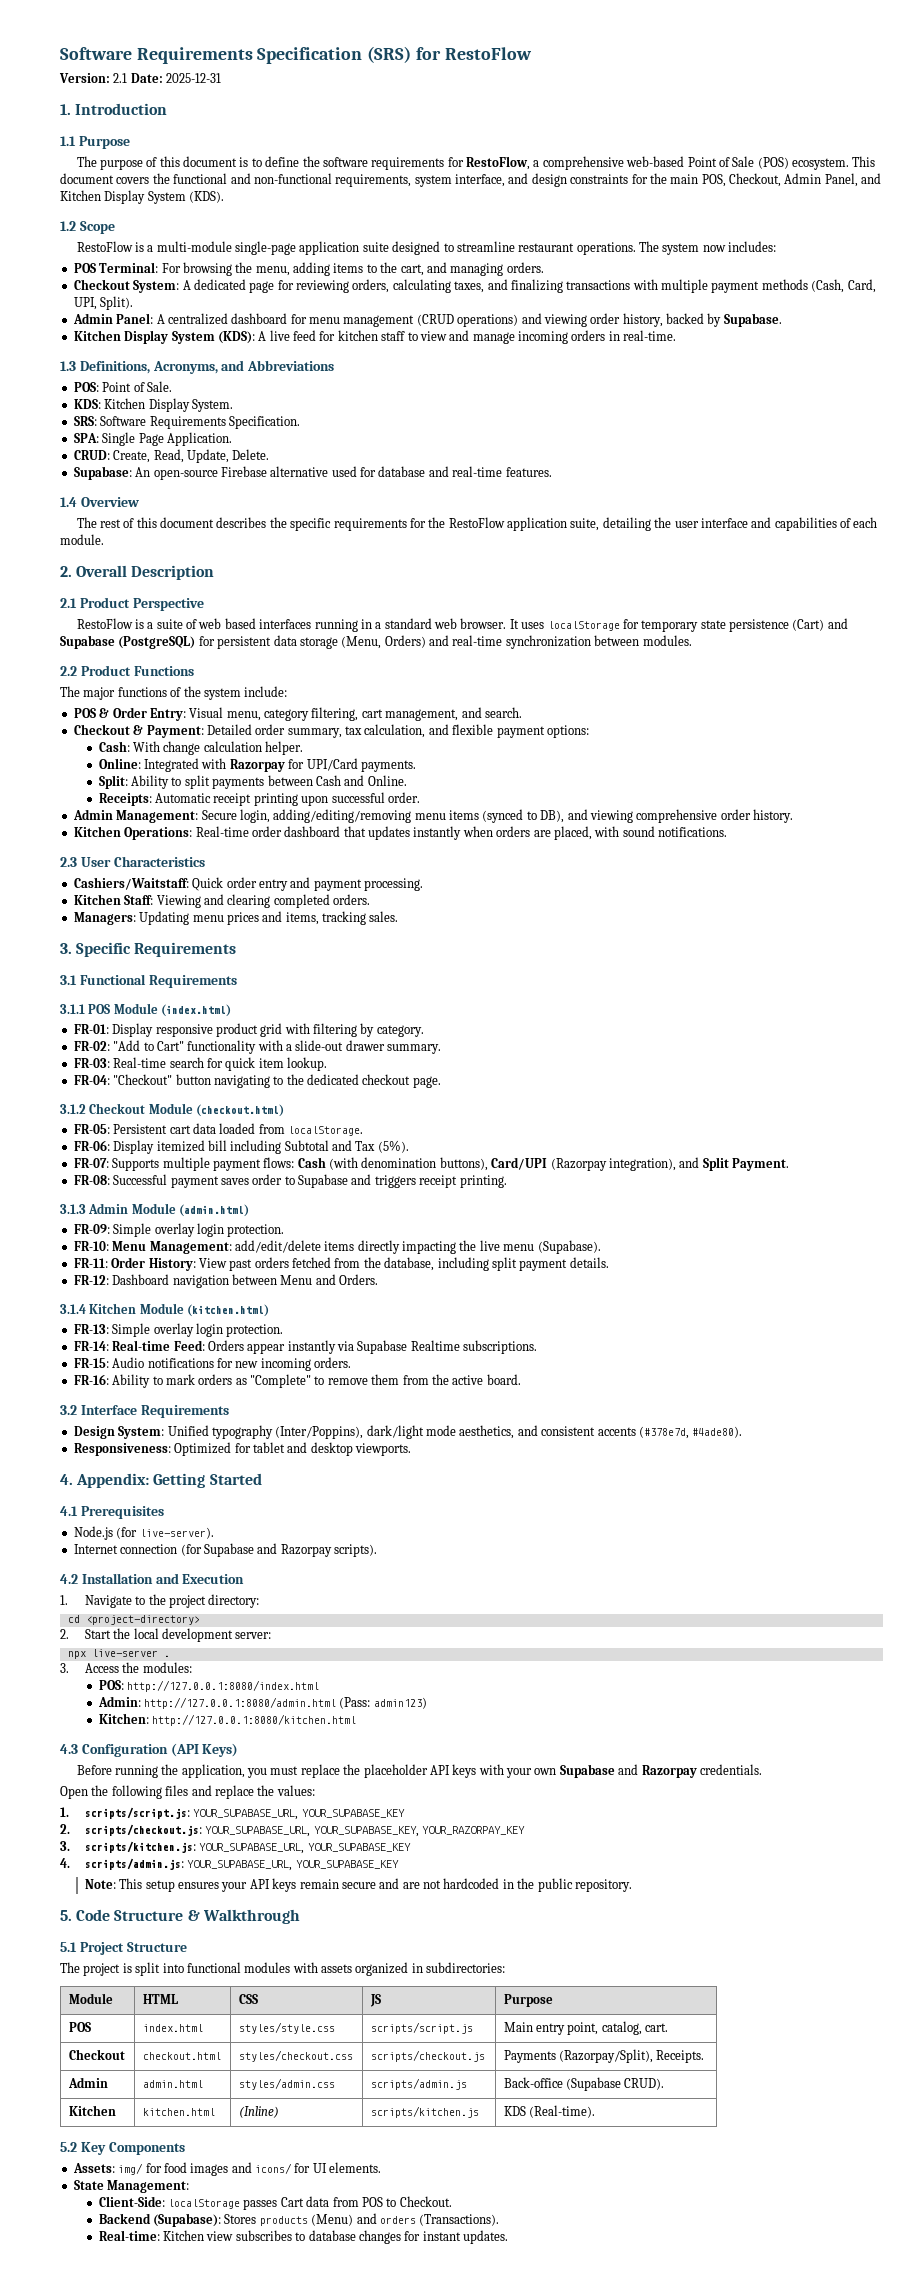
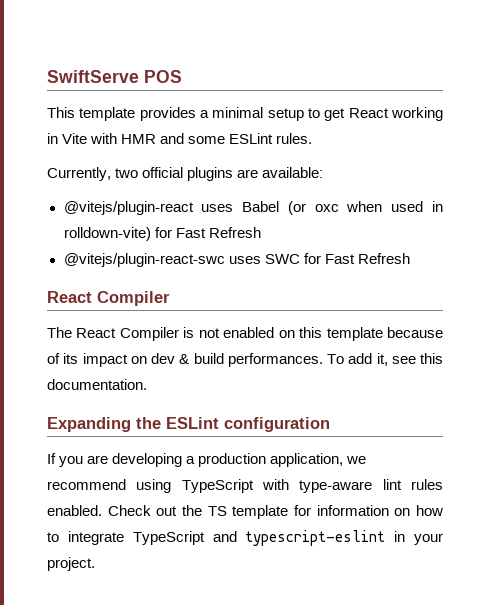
- Software Requirements Specification (SRS) for RestoFlow
- Version: 2.1 Date: 2025-12-31
- 1. Introduction
- 1.1 Purpose
- The purpose of this document is to define the software requirements for RestoFlow, a comprehensive web-based Point of Sale (POS) ecosystem. This document covers the functional and non-functional requirements, system interface, and design constraints for the main POS, Checkout, Admin Panel, and Kitchen Display System (KDS).
- 1.2 Scope
- RestoFlow is a multi-module single-page application suite designed to streamline restaurant operations. The system now includes:
- POS Terminal: For browsing the menu, adding items to the cart, and managing orders.
- Checkout System: A dedicated page for reviewing orders, calculating taxes, and finalizing transactions with multiple payment methods (Cash, Card, UPI, Split).
- Admin Panel: A centralized dashboard for menu management (CRUD operations) and viewing order history, backed by Supabase.
- Kitchen Display System (KDS): A live feed for kitchen staff to view and manage incoming orders in real-time.
- 1.3 Definitions, Acronyms, and Abbreviations
- POS: Point of Sale.
- KDS: Kitchen Display System.
- SRS: Software Requirements Specification.
- SPA: Single Page Application.
- CRUD: Create, Read, Update, Delete.
- Supabase: An open-source Firebase alternative used for database and real-time features.
- 1.4 Overview
- The rest of this document describes the specific requirements for the RestoFlow application suite, detailing the user interface and capabilities of each module.
- 2. Overall Description
- 2.1 Product Perspective
- RestoFlow is a suite of web based interfaces running in a standard web browser. It uses localStorage for temporary state persistence (Cart) and Supabase (PostgreSQL) for persistent data storage (Menu, Orders) and real-time synchronization between modules.
- 2.2 Product Functions
- The major functions of the system include:
- POS & Order Entry: Visual menu, category filtering, cart management, and search.
- Checkout & Payment: Detailed order summary, tax calculation, and flexible payment options:
- Cash: With change calculation helper.
- Online: Integrated with Razorpay for UPI/Card payments.
- Split: Ability to split payments between Cash and Online.
- Receipts: Automatic receipt printing upon successful order.
- Admin Management: Secure login, adding/editing/removing menu items (synced to DB), and viewing comprehensive order history.
- Kitchen Operations: Real-time order dashboard that updates instantly when orders are placed, with sound notifications.
- 2.3 User Characteristics
- Cashiers/Waitstaff: Quick order entry and payment processing.
- Kitchen Staff: Viewing and clearing completed orders.
- Managers: Updating menu prices and items, tracking sales.
- 3. Specific Requirements
- 3.1 Functional Requirements
- 3.1.1 POS Module (index.html)
- FR-01: Display responsive product grid with filtering by category.
- FR-02: "Add to Cart" functionality with a slide-out drawer summary.
- FR-03: Real-time search for quick item lookup.
- FR-04: "Checkout" button navigating to the dedicated checkout page.
- 3.1.2 Checkout Module (checkout.html)
- FR-05: Persistent cart data loaded from localStorage.
- FR-06: Display itemized bill including Subtotal and Tax (5%).
- FR-07: Supports multiple payment flows: Cash (with denomination buttons), Card/UPI (Razorpay integration), and Split Payment.
- FR-08: Successful payment saves order to Supabase and triggers receipt printing.
- 3.1.3 Admin Module (admin.html)
- FR-09: Simple overlay login protection.
- FR-10: Menu Management: add/edit/delete items directly impacting the live menu (Supabase).
- FR-11: Order History: View past orders fetched from the database, including split payment details.
- FR-12: Dashboard navigation between Menu and Orders.
- 3.1.4 Kitchen Module (kitchen.html)
- FR-13: Simple overlay login protection.
- FR-14: Real-time Feed: Orders appear instantly via Supabase Realtime subscriptions.
- FR-15: Audio notifications for new incoming orders.
- FR-16: Ability to mark orders as "Complete" to remove them from the active board.
- 3.2 Interface Requirements
- Design System: Unified typography (Inter/Poppins), dark/light mode aesthetics, and consistent accents (#378e7d, #4ade80).
- Responsiveness: Optimized for tablet and desktop viewports.
- 4. Appendix: Getting Started
- 4.1 Prerequisites
- Node.js (for live-server).
- Internet connection (for Supabase and Razorpay scripts).
- 4.2 Installation and Execution
- 1. Navigate to the project directory:
- cd <project-directory>
- 2. Start the local development server:
- npx live-server .
- 3. Access the modules:
- POS: http://127.0.0.1:8080/index.html
- Admin: http://127.0.0.1:8080/admin.html (Pass: admin123)
- Kitchen: http://127.0.0.1:8080/kitchen.html
- 4.3 Configuration (API Keys)
- Before running the application, you must replace the placeholder API keys with your own Supabase and Razorpay credentials.
- Open the following files and replace the values:
- 1. scripts/script.js: YOUR_SUPABASE_URL, YOUR_SUPABASE_KEY
- 2. scripts/checkout.js: YOUR_SUPABASE_URL, YOUR_SUPABASE_KEY, YOUR_RAZORPAY_KEY
- 3. scripts/kitchen.js: YOUR_SUPABASE_URL, YOUR_SUPABASE_KEY
- 4. scripts/admin.js: YOUR_SUPABASE_URL, YOUR_SUPABASE_KEY
- Note: This setup ensures your API keys remain secure and are not hardcoded in the public repository.
- 5. Code Structure & Walkthrough
- 5.1 Project Structure
- The project is split into functional modules with assets organized in subdirectories:
- Module | HTML | CSS | JS | Purpose
- POS | index.html | styles/style.css | scripts/script.js | Main entry point, catalog, cart.
- Checkout | checkout.html | styles/checkout.css | scripts/checkout.js | Payments (Razorpay/Split), Receipts.
- Admin | admin.html | styles/admin.css | scripts/admin.js | Back-office (Supabase CRUD).
- Kitchen | kitchen.html | (Inline) | scripts/kitchen.js | KDS (Real-time).
- 5.2 Key Components
- Assets: img/ for food images and icons/ for UI elements.
- State Management:
- Client-Side: localStorage passes Cart data from POS to Checkout.
- Backend (Supabase): Stores products (Menu) and orders (Transactions).
- Real-time: Kitchen view subscribes to database changes for instant updates.
+ SwiftServe POS
+ This template provides a minimal setup to get React working in Vite with HMR and some ESLint rules.
+ Currently, two official plugins are available:
+ @vitejs/plugin-react uses Babel (or oxc when used in rolldown-vite) for Fast Refresh
+ @vitejs/plugin-react-swc uses SWC for Fast Refresh
+ React Compiler
+ The React Compiler is not enabled on this template because of its impact on dev & build performances. To add it, see this documentation.
+ Expanding the ESLint configuration
+ If you are developing a production application, we recommend using TypeScript with type-aware lint rules enabled. Check out the TS template for information on how to integrate TypeScript and typescript-eslint in your project.

